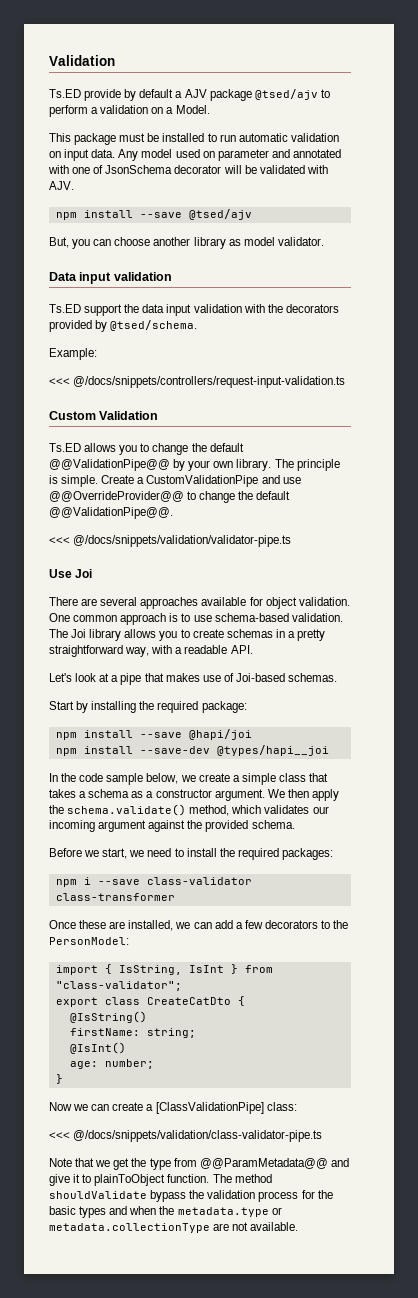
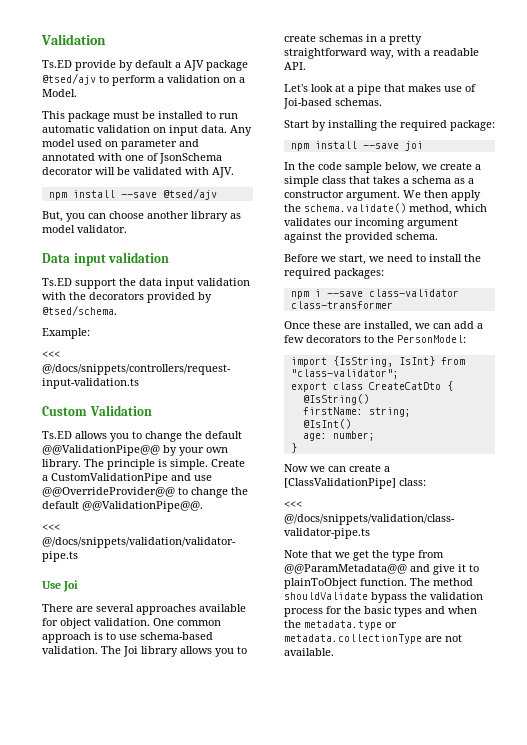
- npm install --save @hapi/joi
- npm install --save-dev @types/hapi__joi
+ npm install --save joi
- import { IsString, IsInt } from "class-validator";
+ import {IsString, IsInt} from "class-validator";

